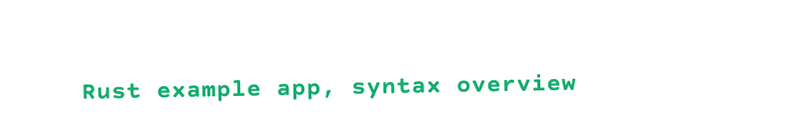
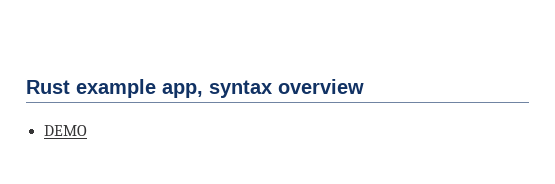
+ DEMO

